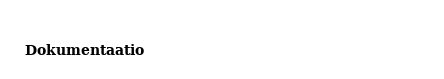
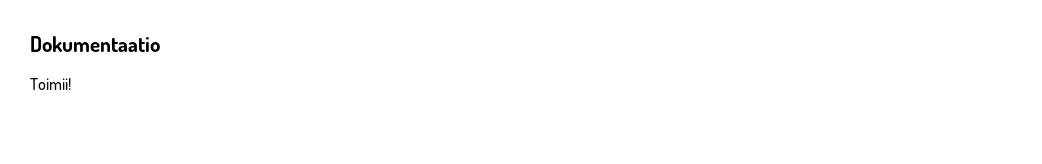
+ Toimii!

